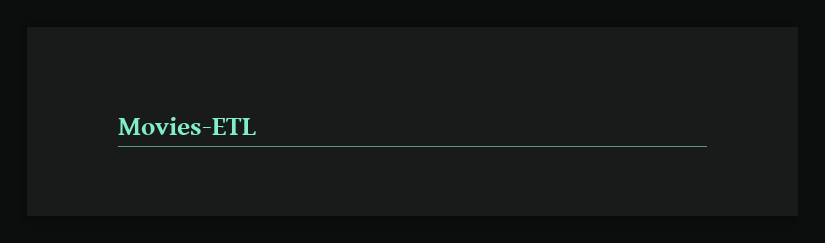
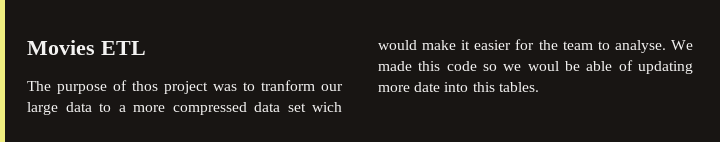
- Movies-ETL
+ Movies ETL
+ The purpose of thos project was to tranform our large data to a more compressed data set wich would make it easier for the team to analyse. We made this code so we woul be able of updating more date into this tables.

